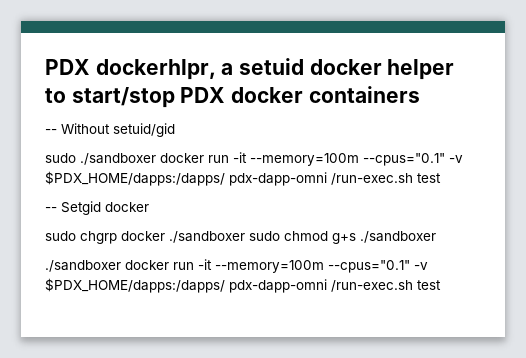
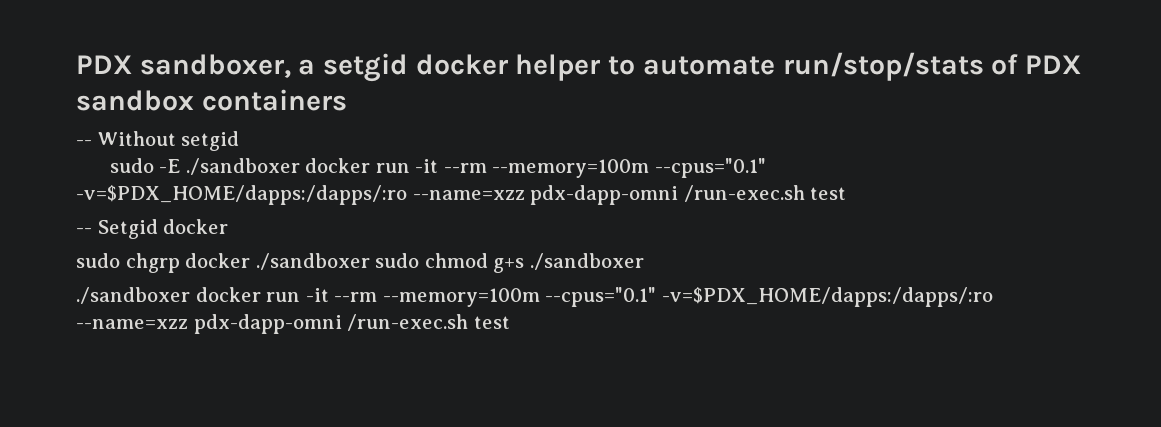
- PDX dockerhlpr, a setuid docker helper to start/stop PDX docker containers
+ PDX sandboxer, a setgid docker helper to automate run/stop/stats of PDX sandbox containers
- -- Without setuid/gid
- sudo ./sandboxer docker run -it --memory=100m --cpus="0.1" -v $PDX_HOME/dapps:/dapps/ pdx-dapp-omni /run-exec.sh test
+ -- Without setgid
+ sudo -E ./sandboxer docker run -it --rm --memory=100m --cpus="0.1" -v=$PDX_HOME/dapps:/dapps/:ro --name=xzz pdx-dapp-omni /run-exec.sh test
  sudo chgrp docker ./sandboxer sudo chmod g+s ./sandboxer
- ./sandboxer docker run -it --memory=100m --cpus="0.1" -v $PDX_HOME/dapps:/dapps/ pdx-dapp-omni /run-exec.sh test
+ ./sandboxer docker run -it --rm --memory=100m --cpus="0.1" -v=$PDX_HOME/dapps:/dapps/:ro --name=xzz pdx-dapp-omni /run-exec.sh test

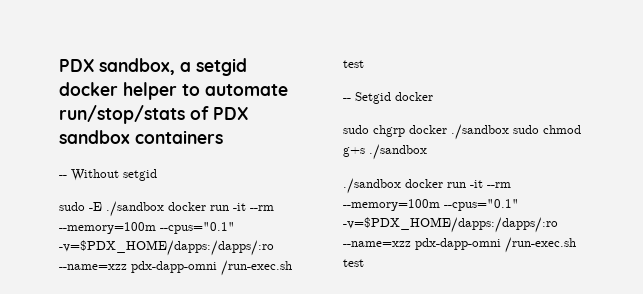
- PDX sandboxer, a setgid docker helper to automate run/stop/stats of PDX sandbox containers
+ PDX sandbox, a setgid docker helper to automate run/stop/stats of PDX sandbox containers
- sudo -E ./sandboxer docker run -it --rm --memory=100m --cpus="0.1" -v=$PDX_HOME/dapps:/dapps/:ro --name=xzz pdx-dapp-omni /run-exec.sh test
+ sudo -E ./sandbox docker run -it --rm --memory=100m --cpus="0.1" -v=$PDX_HOME/dapps:/dapps/:ro --name=xzz pdx-dapp-omni /run-exec.sh test
- sudo chgrp docker ./sandboxer sudo chmod g+s ./sandboxer
- ./sandboxer docker run -it --rm --memory=100m --cpus="0.1" -v=$PDX_HOME/dapps:/dapps/:ro --name=xzz pdx-dapp-omni /run-exec.sh test
+ sudo chgrp docker ./sandbox sudo chmod g+s ./sandbox
+ ./sandbox docker run -it --rm --memory=100m --cpus="0.1" -v=$PDX_HOME/dapps:/dapps/:ro --name=xzz pdx-dapp-omni /run-exec.sh test

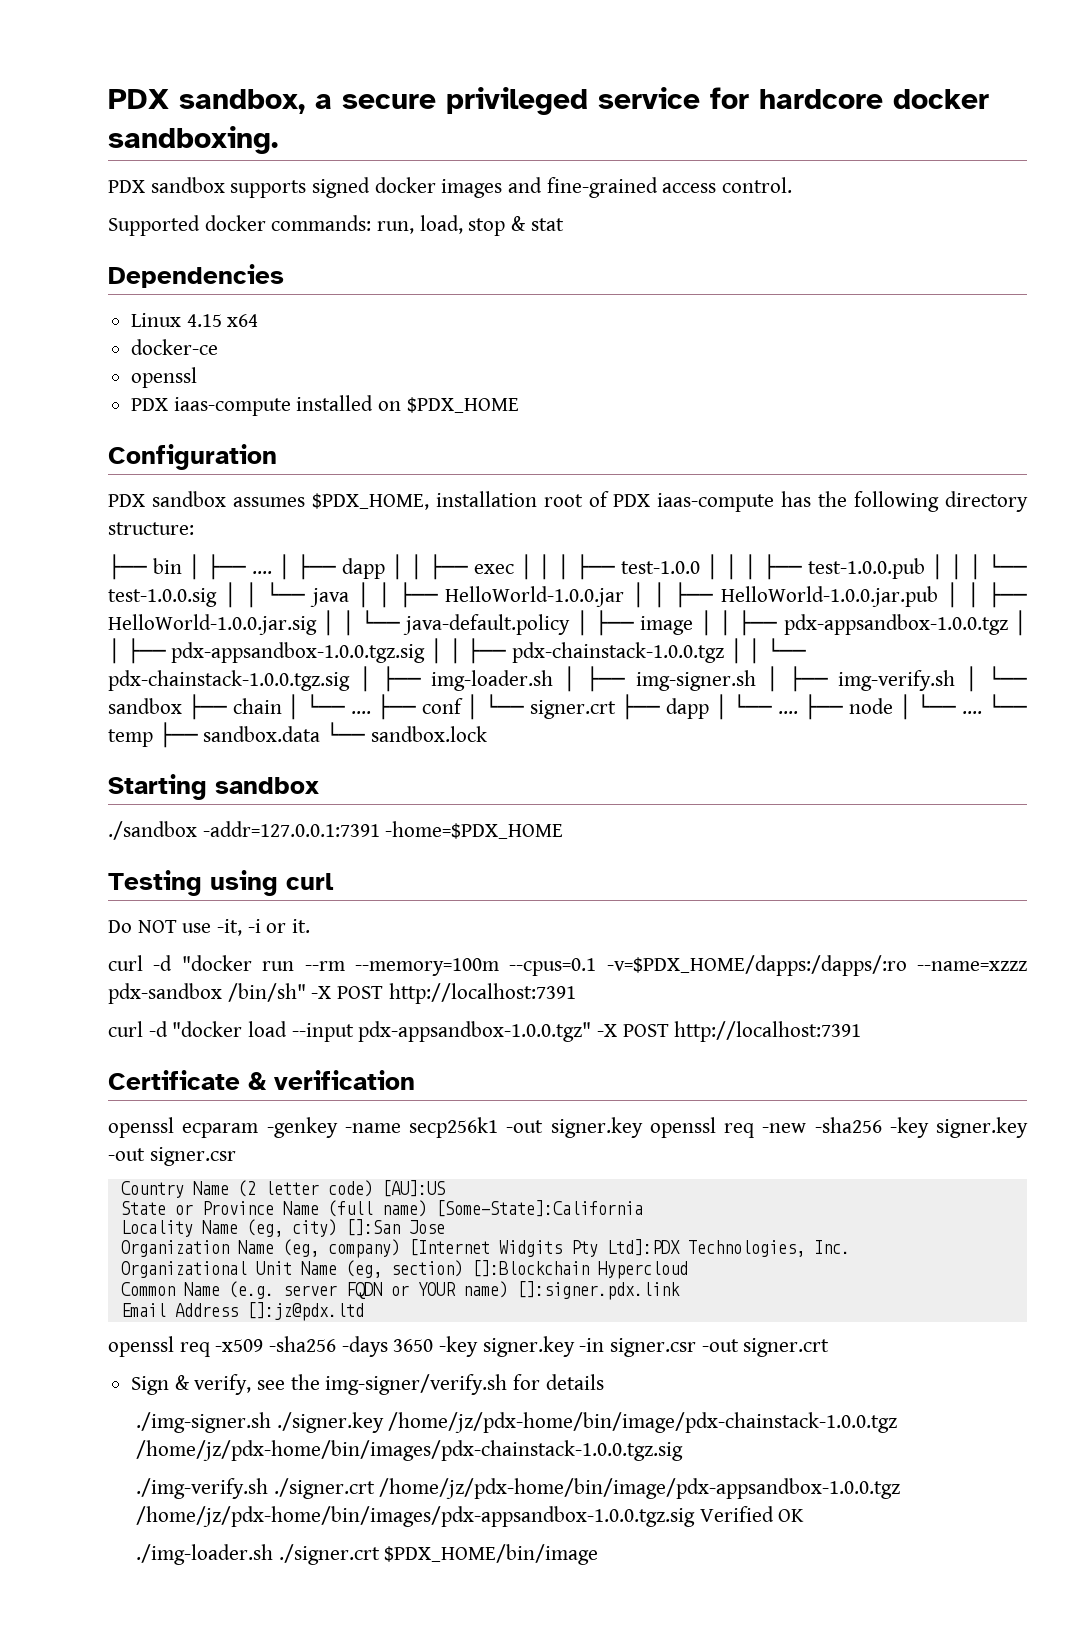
- PDX sandbox, a setgid docker helper to automate run/stop/stats of PDX sandbox containers
- -- Without setgid
- sudo -E ./sandbox docker run -it --rm --memory=100m --cpus="0.1" -v=$PDX_HOME/dapps:/dapps/:ro --name=xzz pdx-dapp-omni /run-exec.sh test
- -- Setgid docker
- sudo chgrp docker ./sandbox sudo chmod g+s ./sandbox
- ./sandbox docker run -it --rm --memory=100m --cpus="0.1" -v=$PDX_HOME/dapps:/dapps/:ro --name=xzz pdx-dapp-omni /run-exec.sh test
+ PDX sandbox, a secure privileged service for hardcore docker sandboxing.
+ PDX sandbox supports signed docker images and fine-grained access control.
+ Supported docker commands: run, load, stop & stat
+ Dependencies
+ Linux 4.15 x64
+ docker-ce
+ openssl
+ PDX iaas-compute installed on $PDX_HOME
+ Configuration
+ PDX sandbox assumes $PDX_HOME, installation root of PDX iaas-compute has the following directory structure:
+ ├── bin │ ├── .... │ ├── dapp │ │ ├── exec │ │ │ ├── test-1.0.0 │ │ │ ├── test-1.0.0.pub │ │ │ └── test-1.0.0.sig │ │ └── java │ │ ├── HelloWorld-1.0.0.jar │ │ ├── HelloWorld-1.0.0.jar.pub │ │ ├── HelloWorld-1.0.0.jar.sig │ │ └── java-default.policy │ ├── image │ │ ├── pdx-appsandbox-1.0.0.tgz │ │ ├── pdx-appsandbox-1.0.0.tgz.sig │ │ ├── pdx-chainstack-1.0.0.tgz │ │ └── pdx-chainstack-1.0.0.tgz.sig │ ├── img-loader.sh │ ├── img-signer.sh │ ├── img-verify.sh │ └── sandbox ├── chain │ └── .... ├── conf │ └── signer.crt ├── dapp │ └── .... ├── node │ └── .... └── temp ├── sandbox.data └── sandbox.lock
+ Starting sandbox
+ ./sandbox -addr=127.0.0.1:7391 -home=$PDX_HOME
+ Testing using curl
+ Do NOT use -it, -i or it.
+ curl -d "docker run --rm --memory=100m --cpus=0.1 -v=$PDX_HOME/dapps:/dapps/:ro --name=xzzz pdx-sandbox /bin/sh" -X POST http://localhost:7391
+ curl -d "docker load --input pdx-appsandbox-1.0.0.tgz" -X POST http://localhost:7391
+ Certificate & verification
+ openssl ecparam -genkey -name secp256k1 -out signer.key openssl req -new -sha256 -key signer.key -out signer.csr
+ Country Name (2 letter code) [AU]:US
+ State or Province Name (full name) [Some-State]:California
+ Locality Name (eg, city) []:San Jose
+ Organization Name (eg, company) [Internet Widgits Pty Ltd]:PDX Technologies, Inc.
+ Organizational Unit Name (eg, section) []:Blockchain Hypercloud
+ Common Name (e.g. server FQDN or YOUR name) []:signer.pdx.link
+ Email Address []:jz@pdx.ltd
+ openssl req -x509 -sha256 -days 3650 -key signer.key -in signer.csr -out signer.crt
+ Sign & verify, see the img-signer/verify.sh for details
+ ./img-signer.sh ./signer.key /home/jz/pdx-home/bin/image/pdx-chainstack-1.0.0.tgz /home/jz/pdx-home/bin/images/pdx-chainstack-1.0.0.tgz.sig
+ ./img-verify.sh ./signer.crt /home/jz/pdx-home/bin/image/pdx-appsandbox-1.0.0.tgz /home/jz/pdx-home/bin/images/pdx-appsandbox-1.0.0.tgz.sig Verified OK
+ ./img-loader.sh ./signer.crt $PDX_HOME/bin/image

